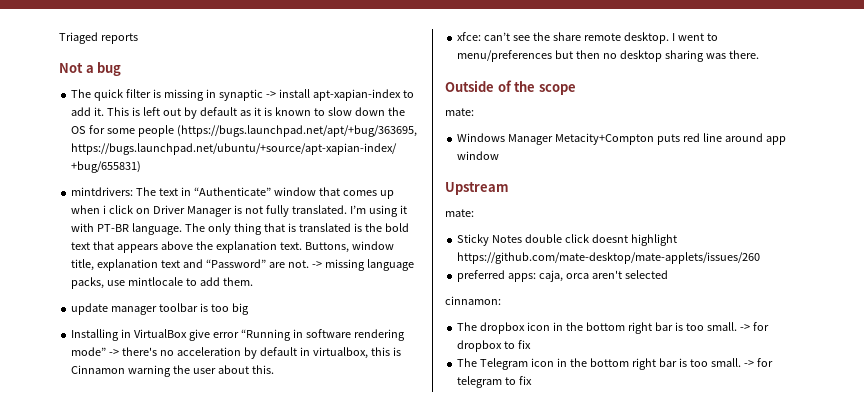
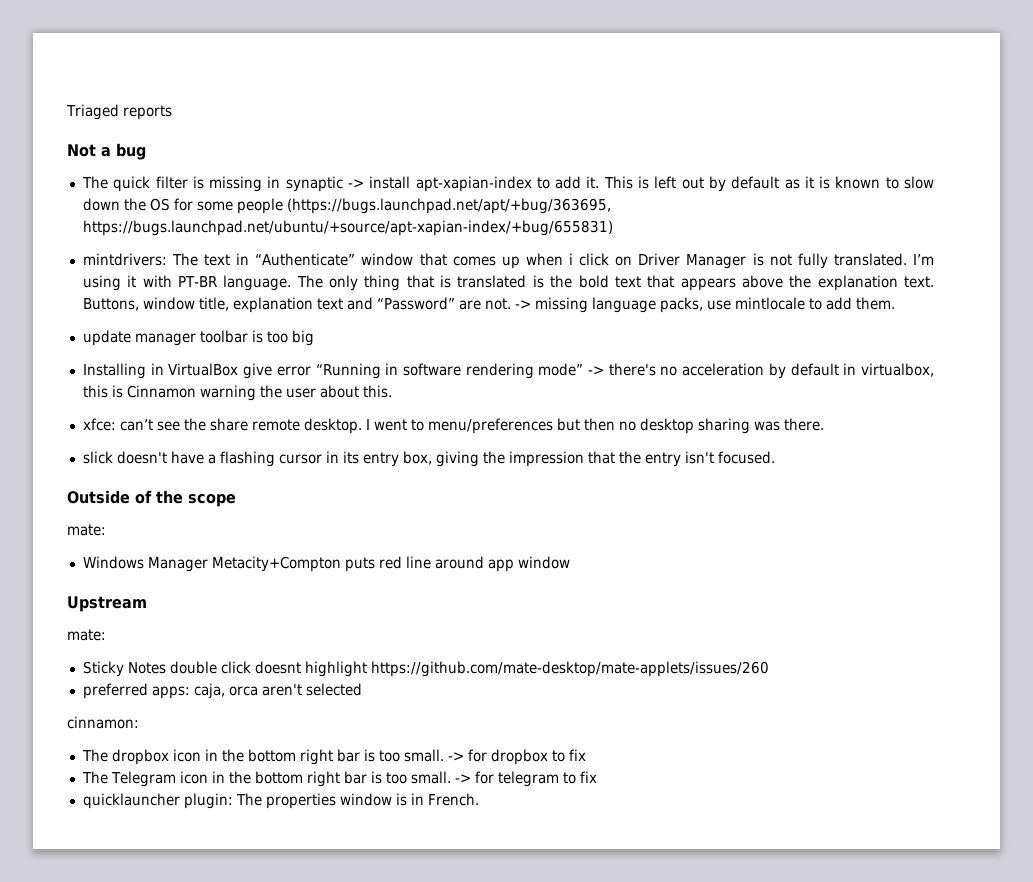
+ slick doesn't have a flashing cursor in its entry box, giving the impression that the entry isn't focused.
+ quicklauncher plugin: The properties window is in French.

